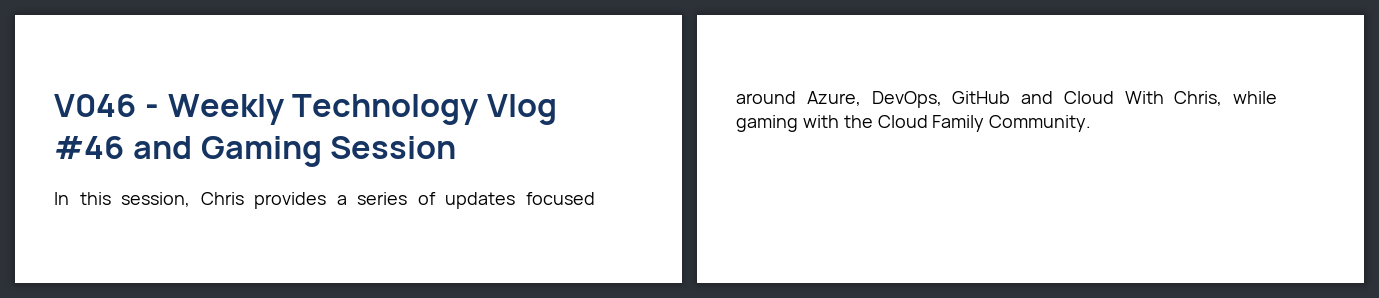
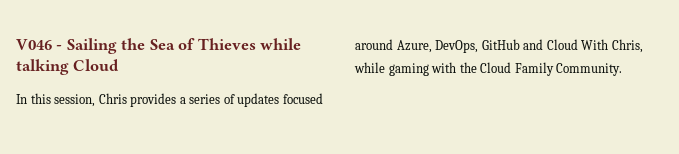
- V046 - Weekly Technology Vlog #46 and Gaming Session
+ V046 - Sailing the Sea of Thieves while talking Cloud

